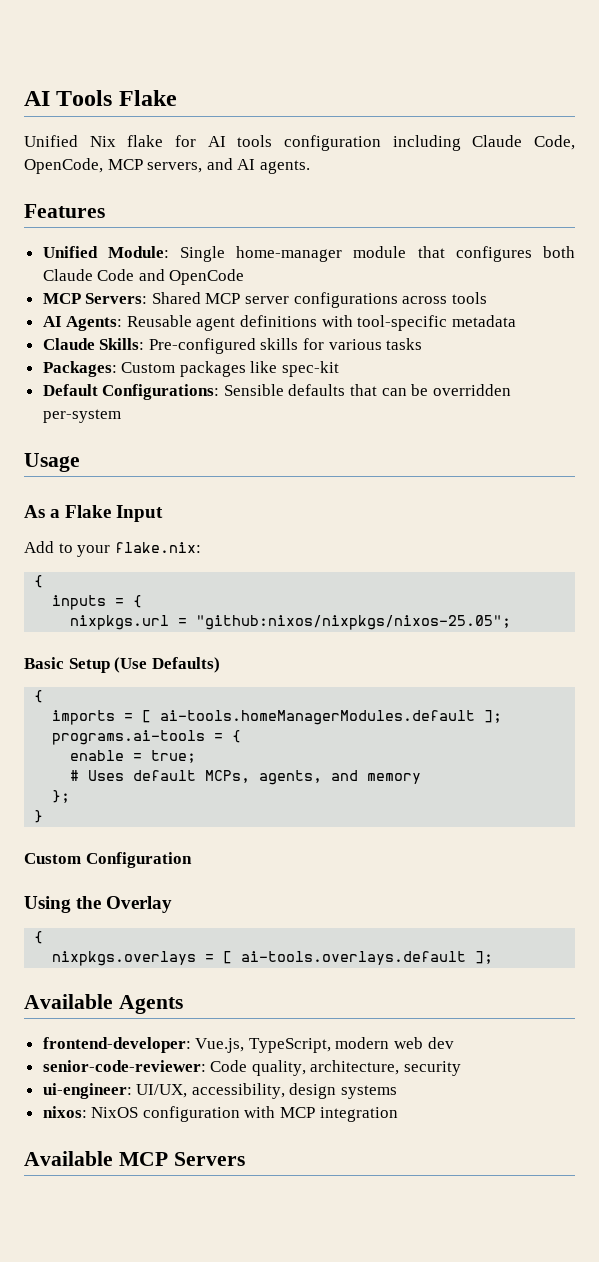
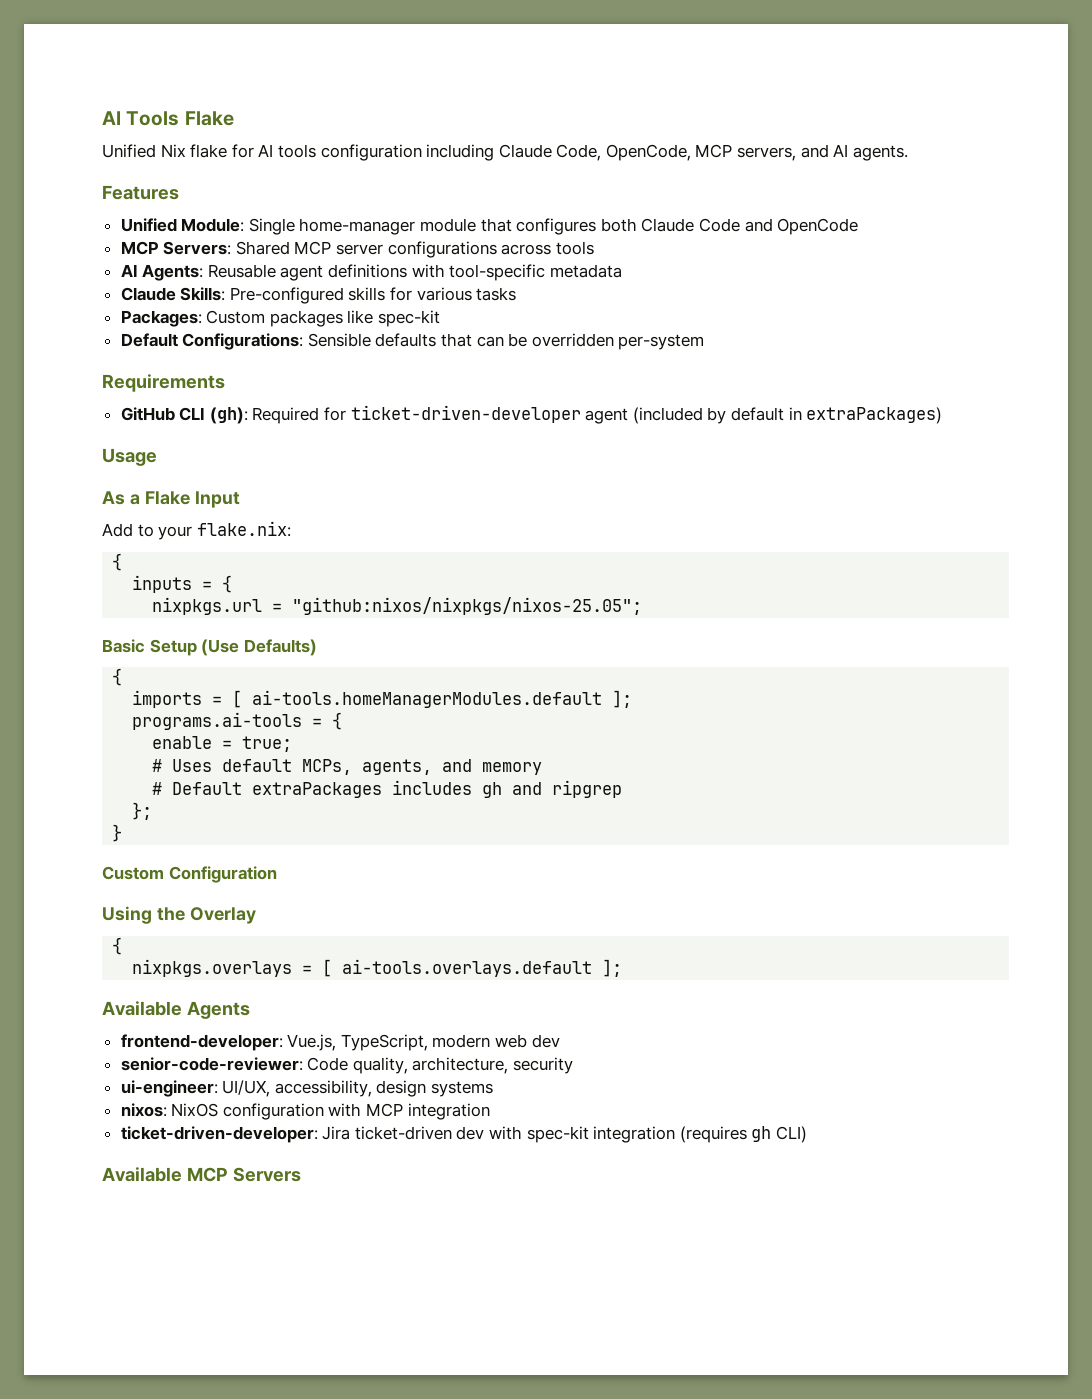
+ Requirements
+ GitHub CLI (gh): Required for ticket-driven-developer agent (included by default in extraPackages)
+ # Default extraPackages includes gh and ripgrep
+ ticket-driven-developer: Jira ticket-driven dev with spec-kit integration (requires gh CLI)

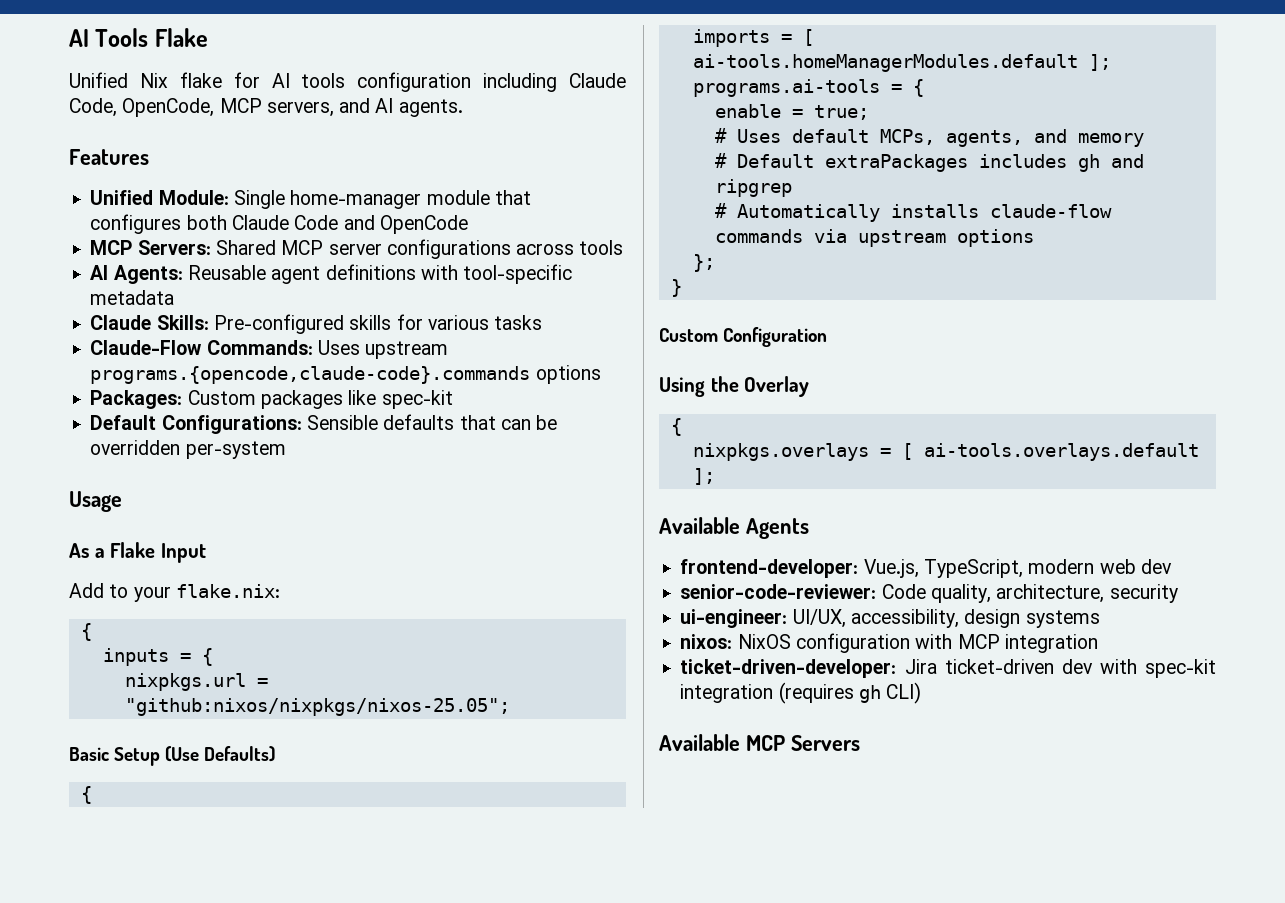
+ Claude-Flow Commands: Uses upstream programs.{opencode,claude-code}.commands options
- Requirements
- GitHub CLI (gh): Required for ticket-driven-developer agent (included by default in extraPackages)
+ # Automatically installs claude-flow commands via upstream options

